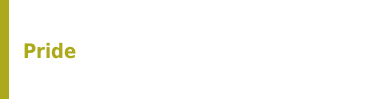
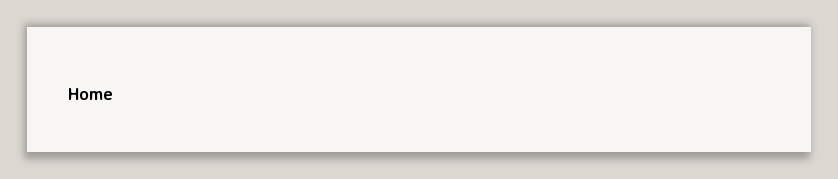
- Pride
+ Home

